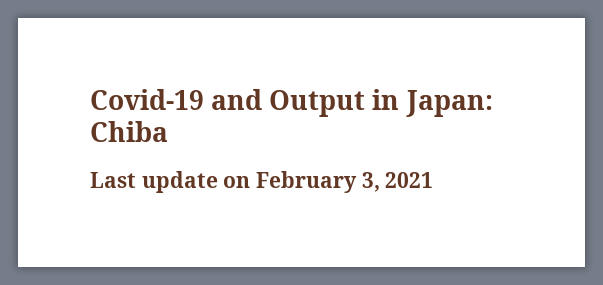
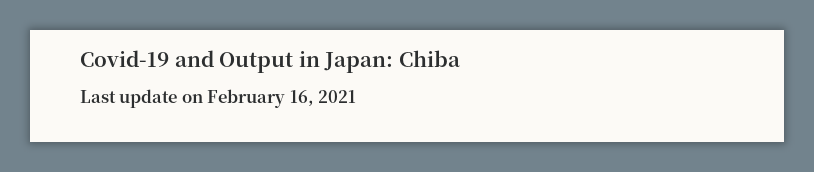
- Last update on February 3, 2021
+ Last update on February 16, 2021

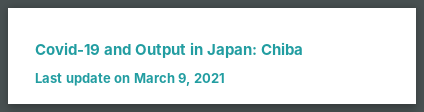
- Last update on February 16, 2021
+ Last update on March 9, 2021

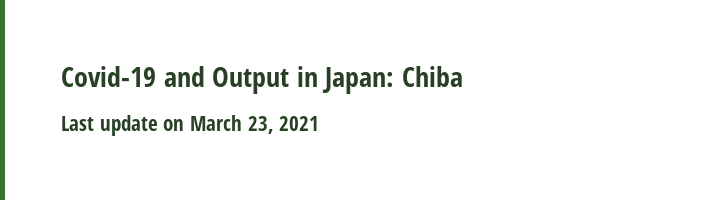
- Last update on March 9, 2021
+ Last update on March 23, 2021

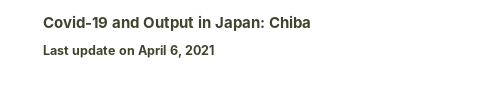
- Last update on March 23, 2021
+ Last update on April 6, 2021

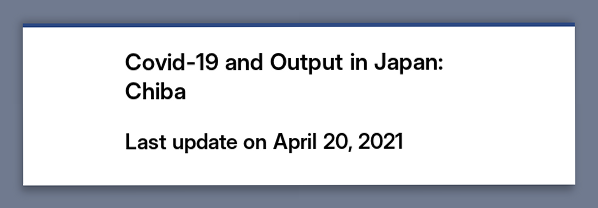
- Last update on April 6, 2021
+ Last update on April 20, 2021

